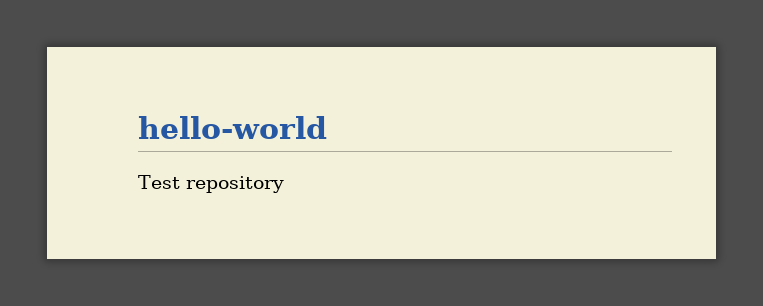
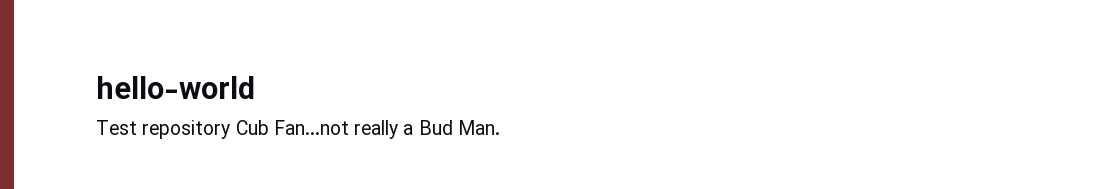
- Test repository
+ Test repository Cub Fan...not really a Bud Man.

